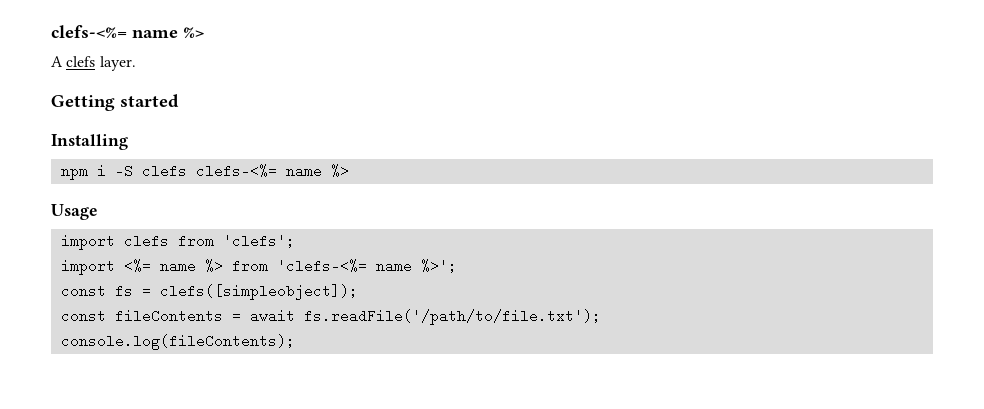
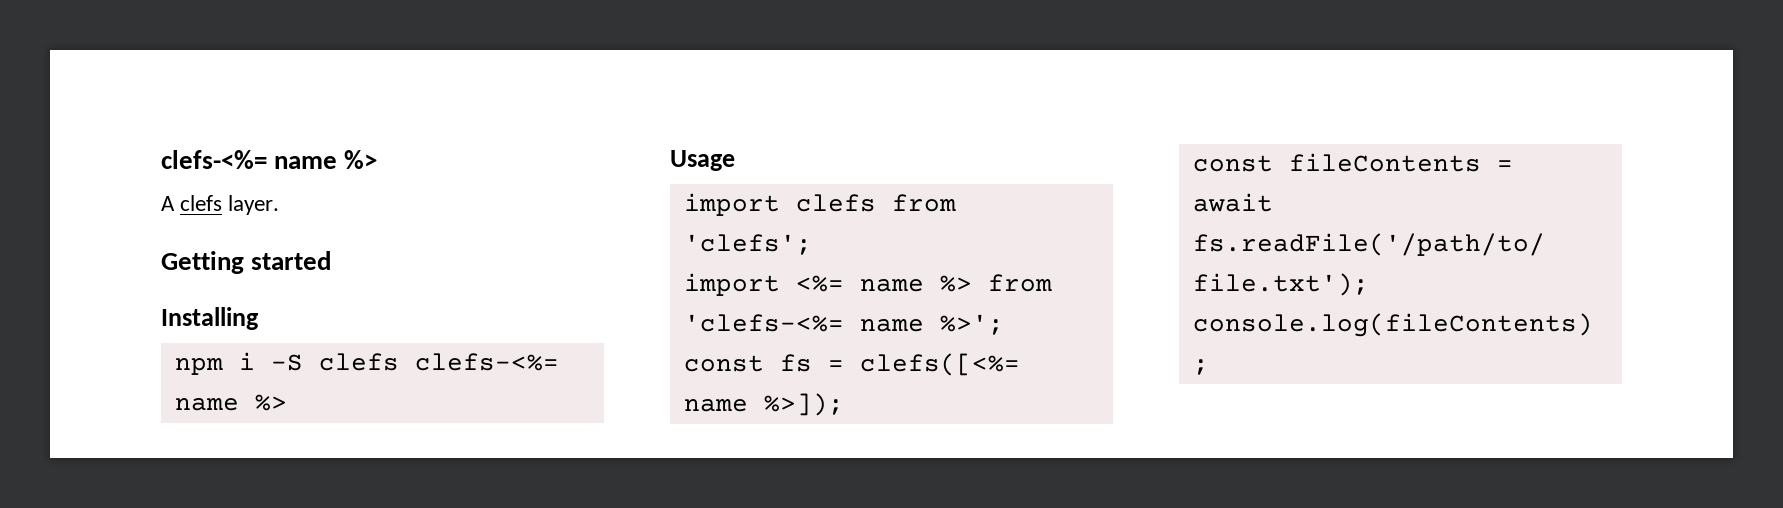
- const fs = clefs([simpleobject]);
+ const fs = clefs([<%= name %>]);

